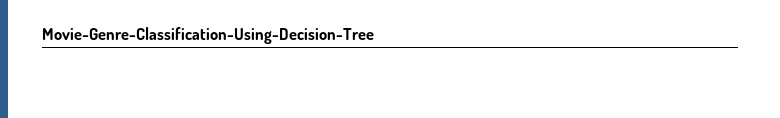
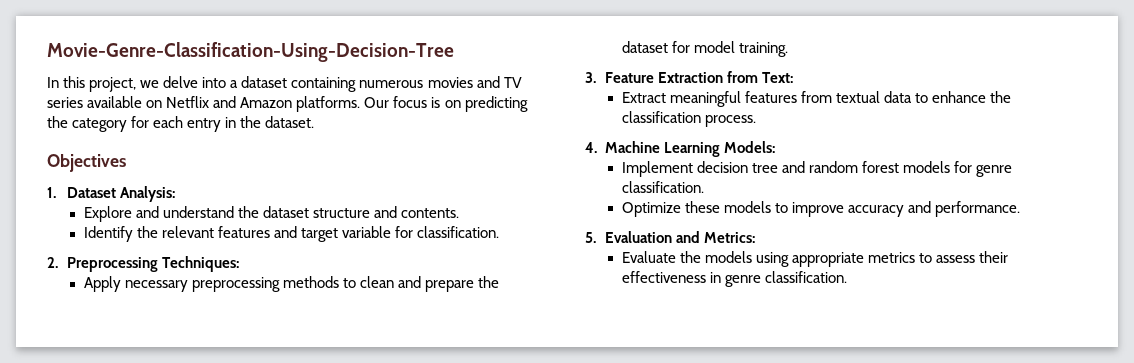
+ In this project, we delve into a dataset containing numerous movies and TV series available on Netflix and Amazon platforms. Our focus is on predicting the category for each entry in the dataset.
+ Objectives
+ 1. Dataset Analysis:
+ Explore and understand the dataset structure and contents.
+ Identify the relevant features and target variable for classification.
+ 2. Preprocessing Techniques:
+ Apply necessary preprocessing methods to clean and prepare the dataset for model training.
+ 3. Feature Extraction from Text:
+ Extract meaningful features from textual data to enhance the classification process.
+ 4. Machine Learning Models:
+ Implement decision tree and random forest models for genre classification.
+ Optimize these models to improve accuracy and performance.
+ 5. Evaluation and Metrics:
+ Evaluate the models using appropriate metrics to assess their effectiveness in genre classification.

